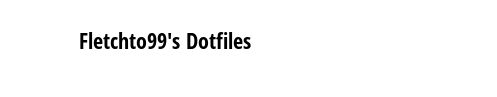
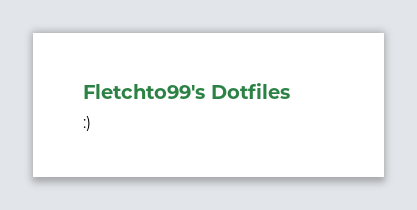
+ :)

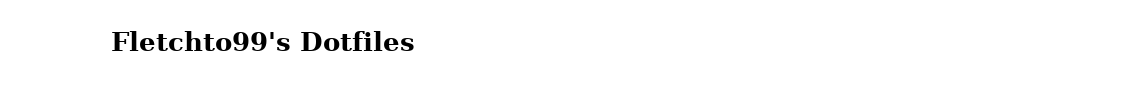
- :)

